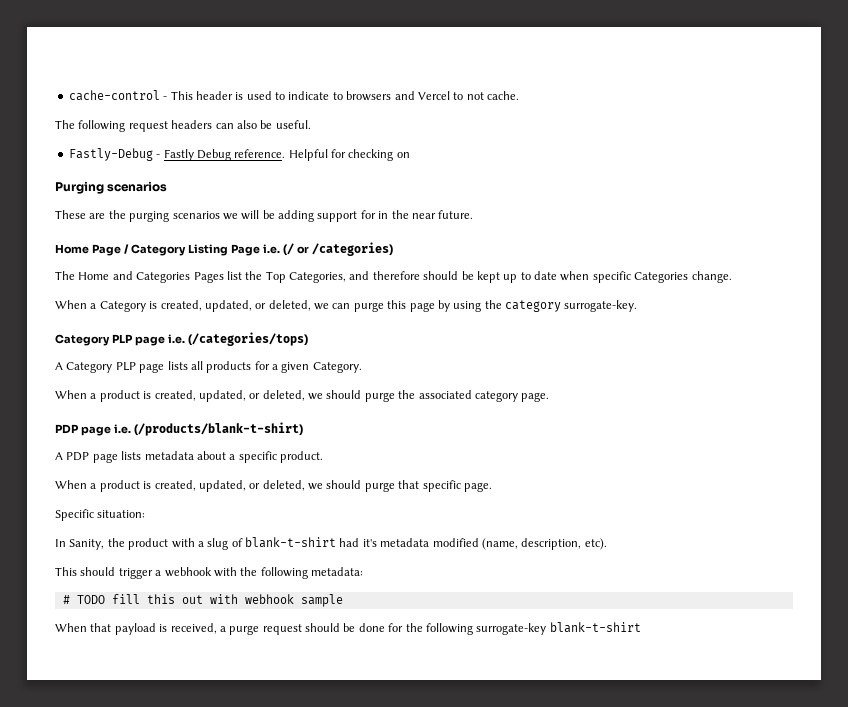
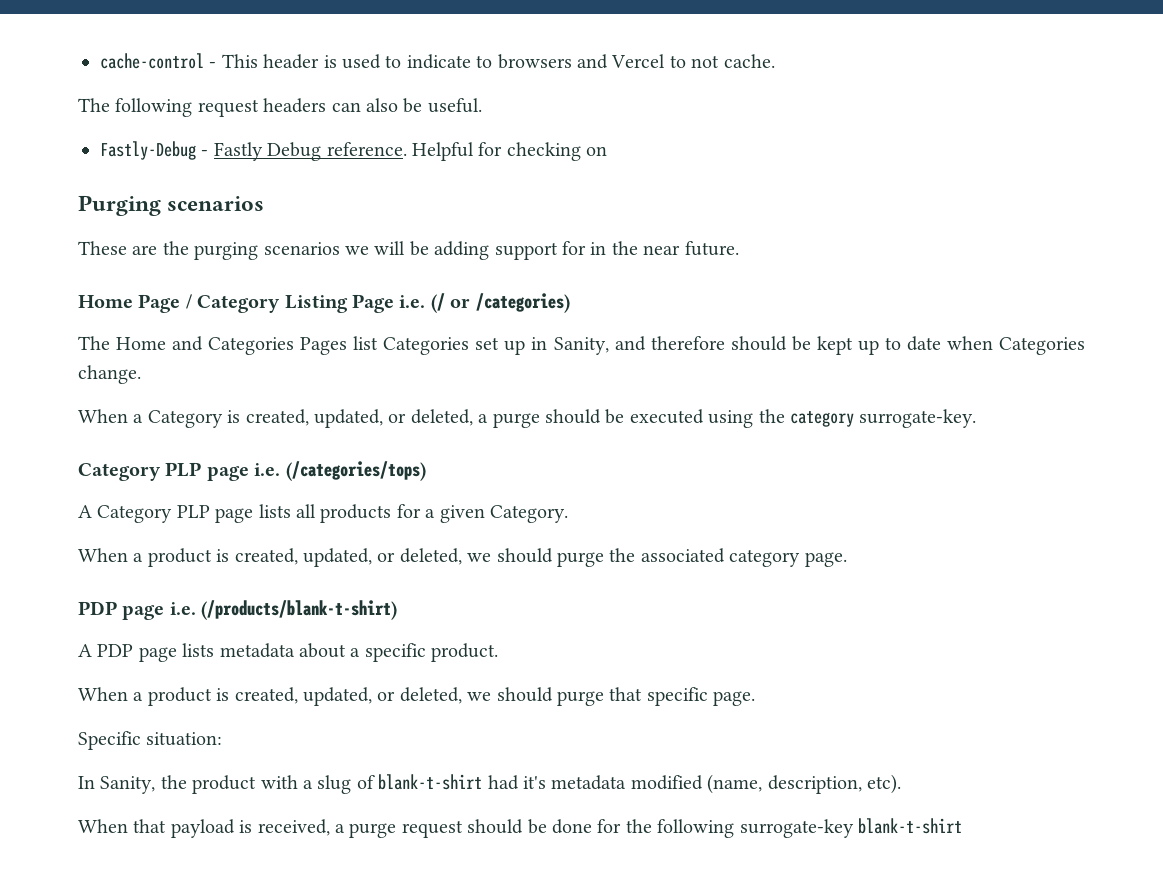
- The Home and Categories Pages list the Top Categories, and therefore should be kept up to date when specific Categories change.
+ The Home and Categories Pages list Categories set up in Sanity, and therefore should be kept up to date when Categories change.
- When a Category is created, updated, or deleted, we can purge this page by using the category surrogate-key.
+ When a Category is created, updated, or deleted, a purge should be executed using the category surrogate-key.
- This should trigger a webhook with the following metadata:
- # TODO fill this out with webhook sample

